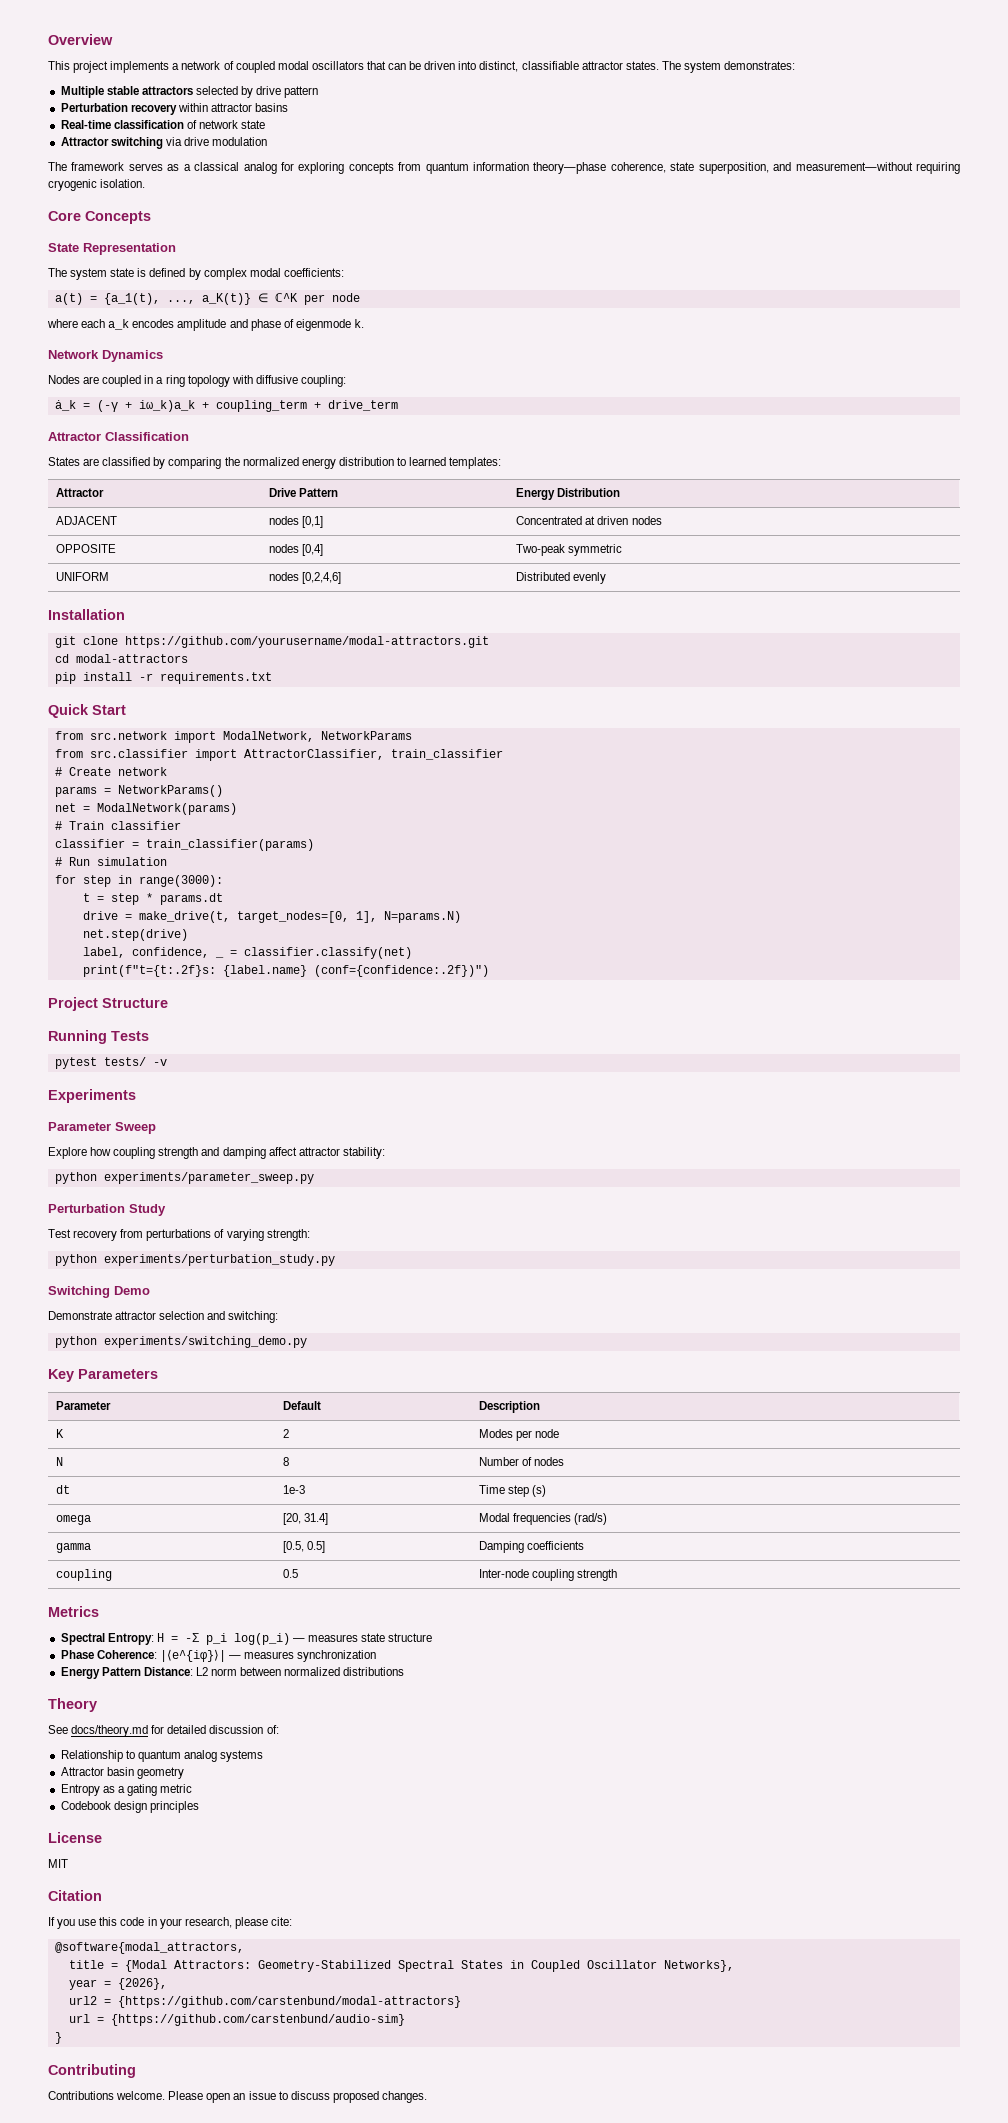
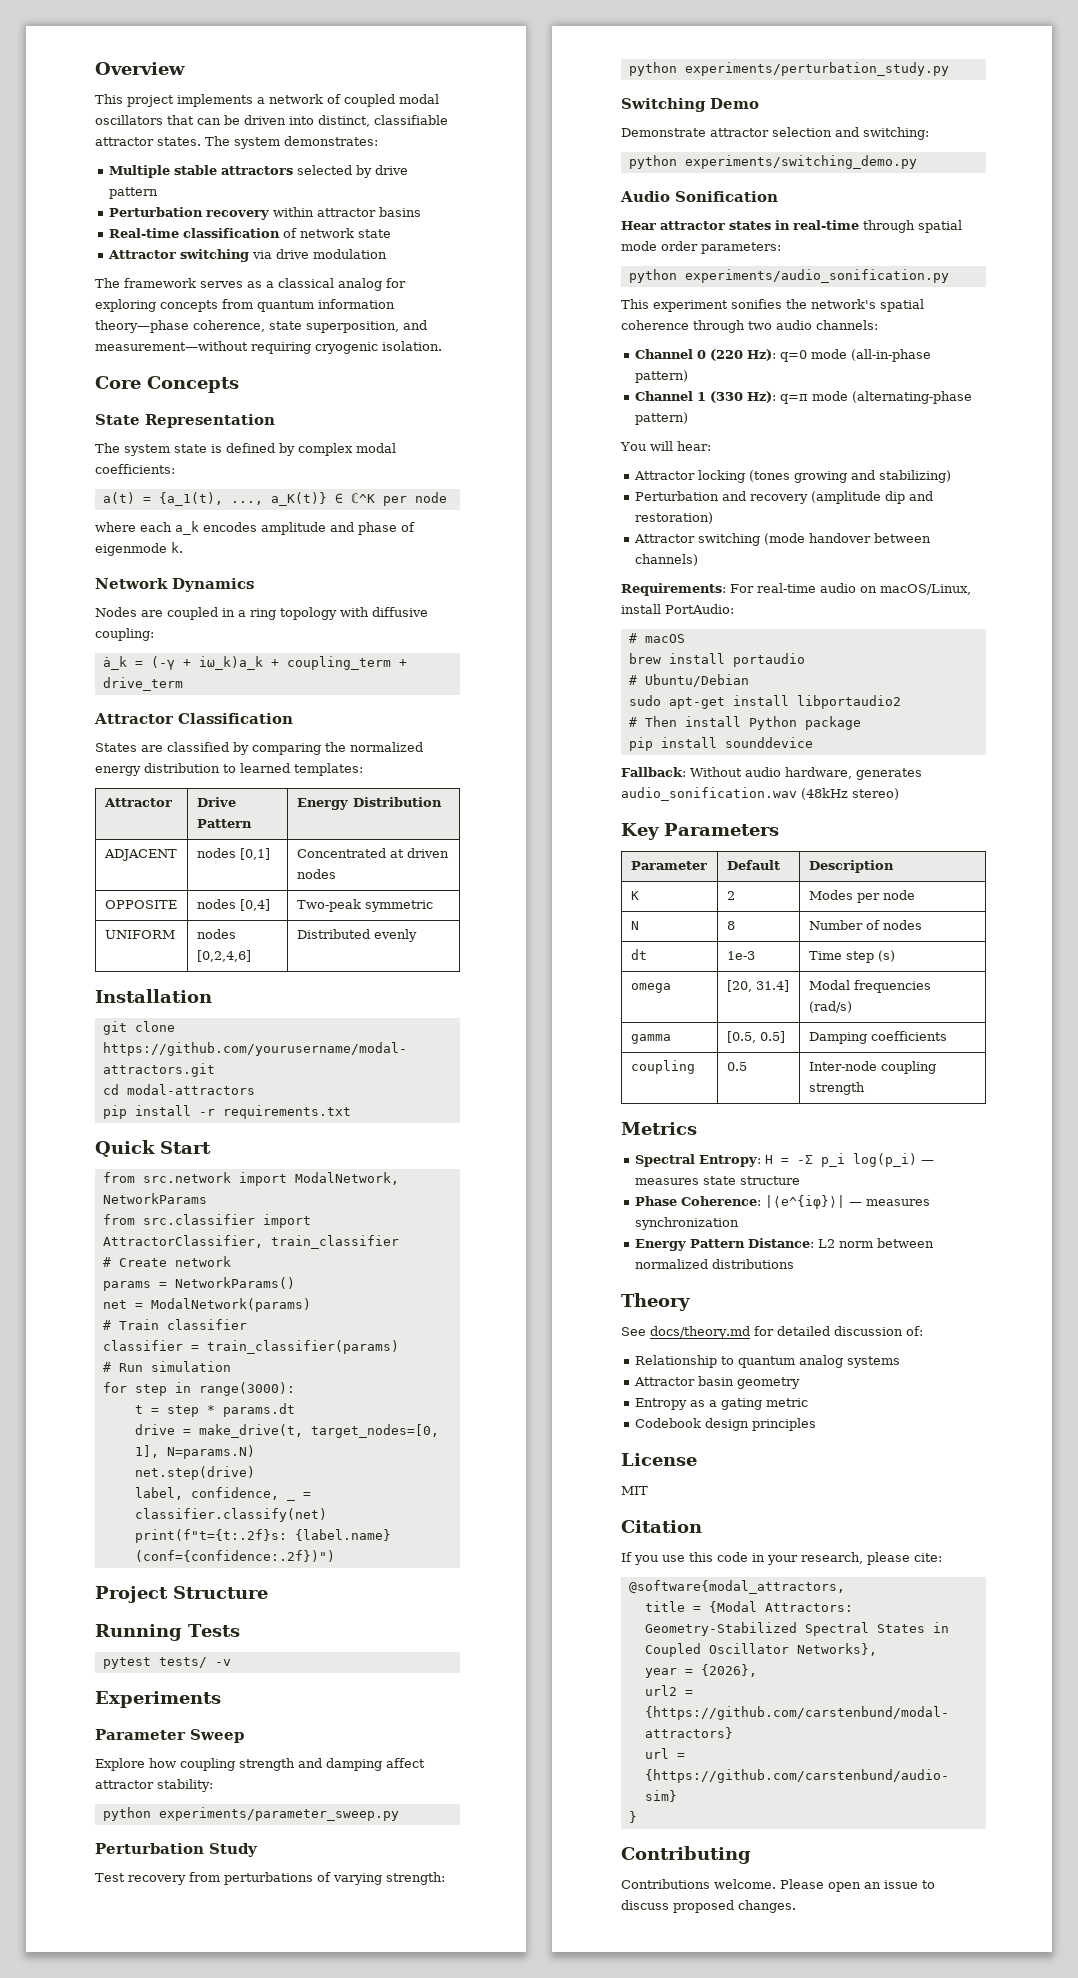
+ Audio Sonification
+ Hear attractor states in real-time through spatial mode order parameters:
+ python experiments/audio_sonification.py
+ This experiment sonifies the network's spatial coherence through two audio channels:
+ Channel 0 (220 Hz): q=0 mode (all-in-phase pattern)
+ Channel 1 (330 Hz): q=π mode (alternating-phase pattern)
+ You will hear:
+ Attractor locking (tones growing and stabilizing)
+ Perturbation and recovery (amplitude dip and restoration)
+ Attractor switching (mode handover between channels)
+ Requirements: For real-time audio on macOS/Linux, install PortAudio:
+ # macOS
+ brew install portaudio
+ # Ubuntu/Debian
+ sudo apt-get install libportaudio2
+ # Then install Python package
+ pip install sounddevice
+ Fallback: Without audio hardware, generates audio_sonification.wav (48kHz stereo)

